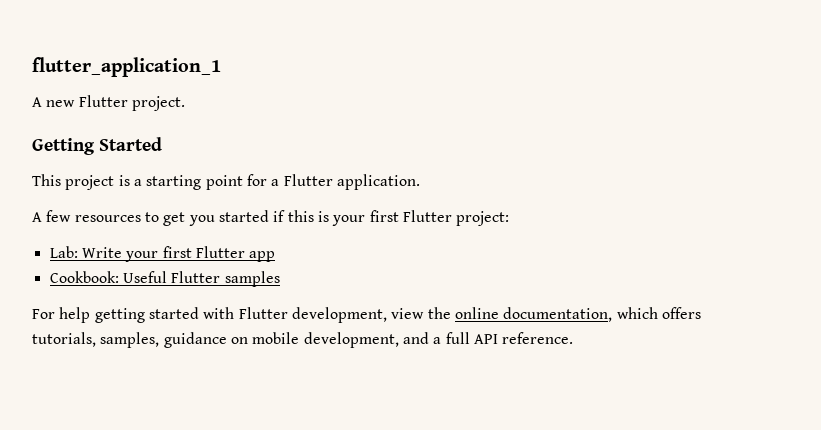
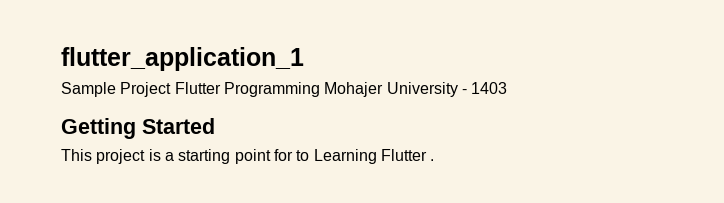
- A new Flutter project.
+ Sample Project Flutter Programming Mohajer University - 1403
- This project is a starting point for a Flutter application.
- A few resources to get you started if this is your first Flutter project:
- Lab: Write your first Flutter app
- Cookbook: Useful Flutter samples
- For help getting started with Flutter development, view the online documentation, which offers tutorials, samples, guidance on mobile development, and a full API reference.
+ This project is a starting point for to Learning Flutter .

